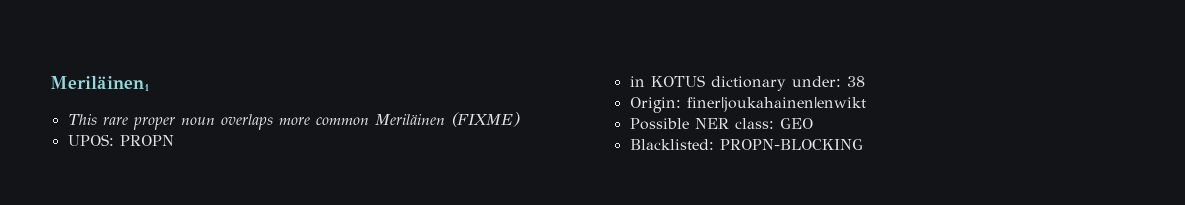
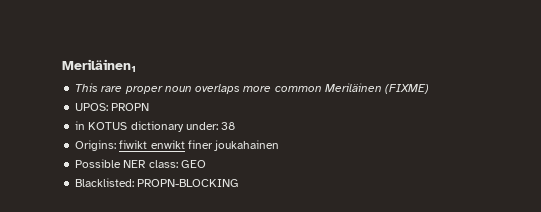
- Origin: finer|joukahainen|enwikt
+ Origins: fiwikt enwikt finer joukahainen

